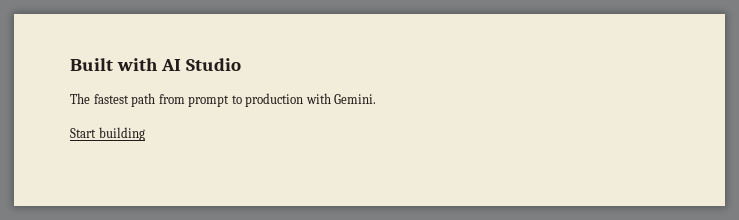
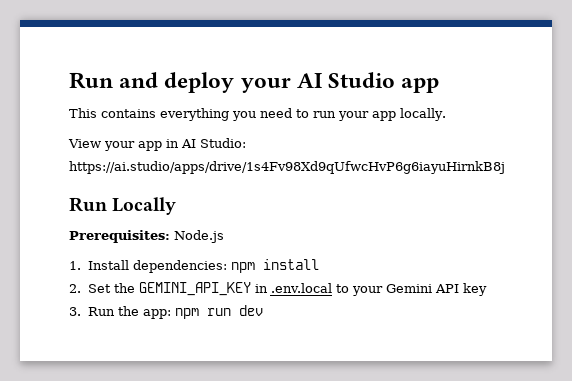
- Built with AI Studio
- The fastest path from prompt to production with Gemini.
- Start building
+ Run and deploy your AI Studio app
+ This contains everything you need to run your app locally.
+ View your app in AI Studio: https://ai.studio/apps/drive/1s4Fv98Xd9qUfwcHvP6g6iayuHirnkB8j
+ Run Locally
+ Prerequisites: Node.js
+ 1. Install dependencies: npm install
+ 2. Set the GEMINI_API_KEY in .env.local to your Gemini API key
+ 3. Run the app: npm run dev

